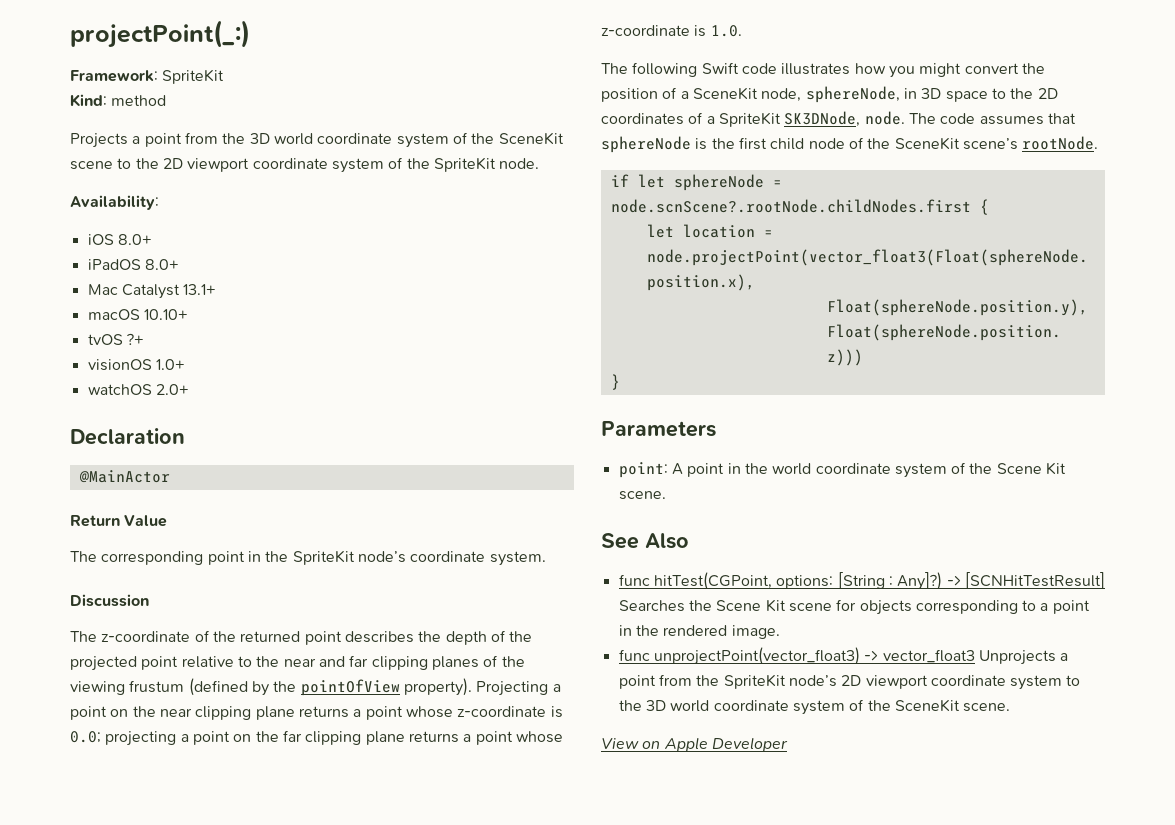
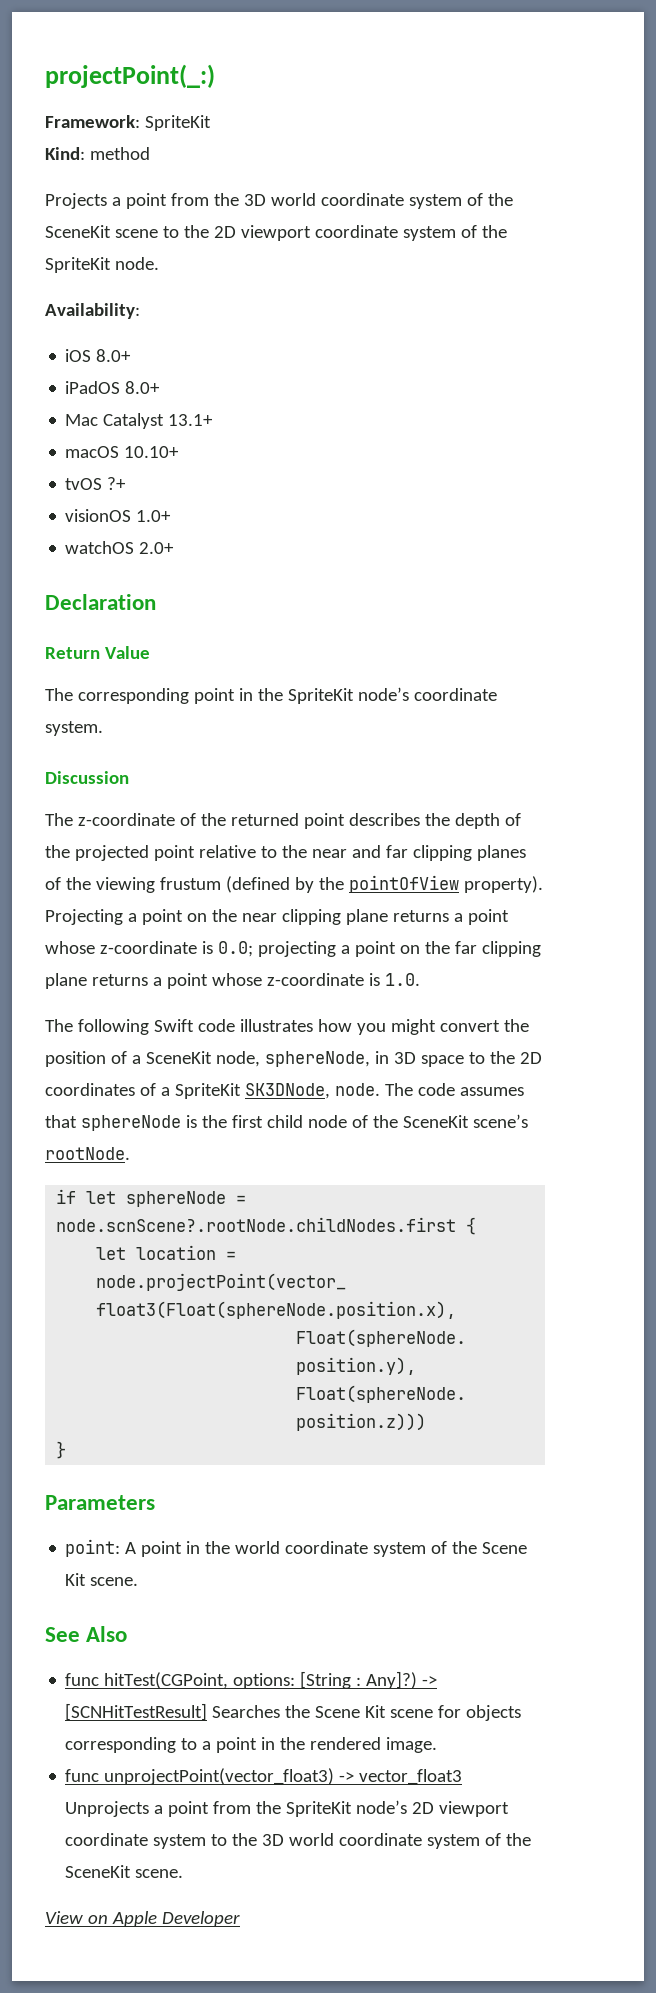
- @MainActor

